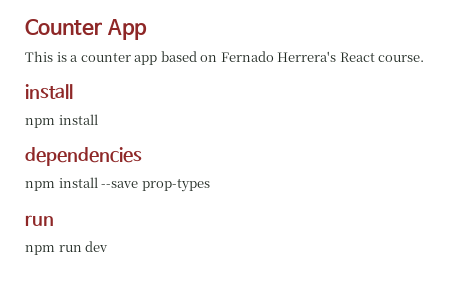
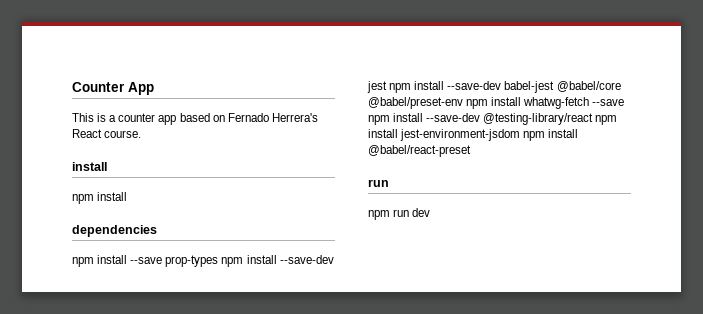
- npm install --save prop-types
+ npm install --save prop-types npm install --save-dev jest npm install --save-dev babel-jest @babel/core @babel/preset-env npm install whatwg-fetch --save npm install --save-dev @testing-library/react npm install jest-environment-jsdom npm install @babel/react-preset

